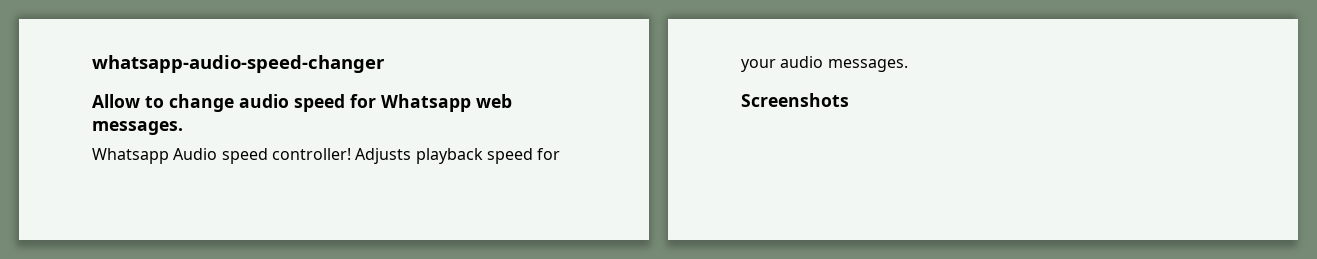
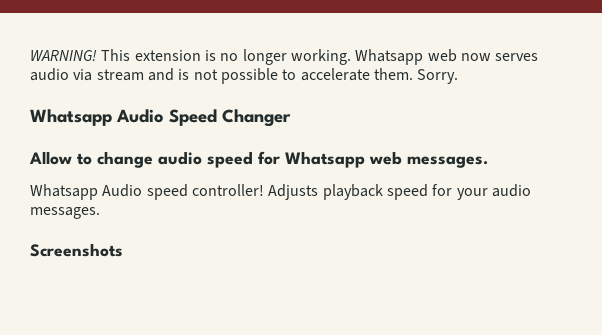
- whatsapp-audio-speed-changer
+ WARNING! This extension is no longer working. Whatsapp web now serves audio via stream and is not possible to accelerate them. Sorry.
+ Whatsapp Audio Speed Changer

